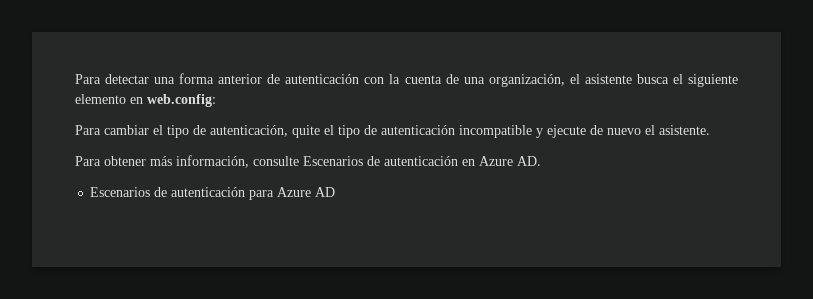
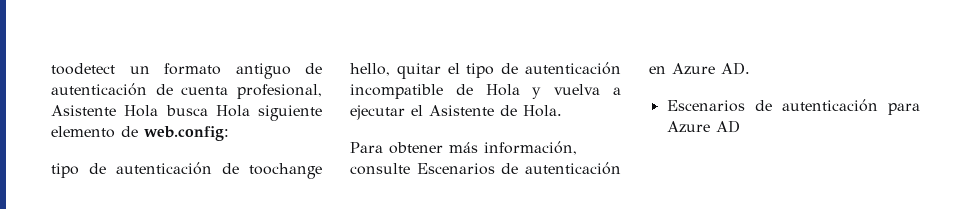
- Para detectar una forma anterior de autenticación con la cuenta de una organización, el asistente busca el siguiente elemento en web.config:
+ toodetect un formato antiguo de autenticación de cuenta profesional, Asistente Hola busca Hola siguiente elemento de web.config:
- Para cambiar el tipo de autenticación, quite el tipo de autenticación incompatible y ejecute de nuevo el asistente.
+ tipo de autenticación de toochange hello, quitar el tipo de autenticación incompatible de Hola y vuelva a ejecutar el Asistente de Hola.

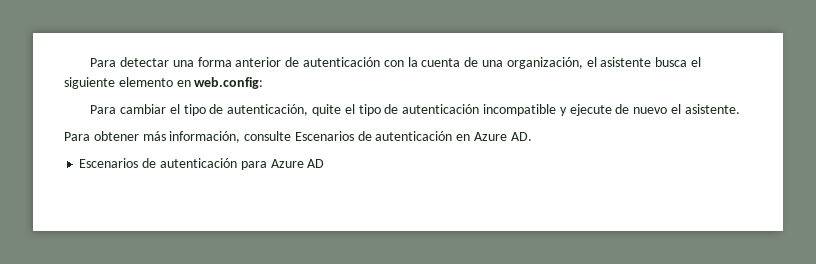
- toodetect un formato antiguo de autenticación de cuenta profesional, Asistente Hola busca Hola siguiente elemento de web.config:
+ Para detectar una forma anterior de autenticación con la cuenta de una organización, el asistente busca el siguiente elemento en web.config:
- tipo de autenticación de toochange hello, quitar el tipo de autenticación incompatible de Hola y vuelva a ejecutar el Asistente de Hola.
+ Para cambiar el tipo de autenticación, quite el tipo de autenticación incompatible y ejecute de nuevo el asistente.

